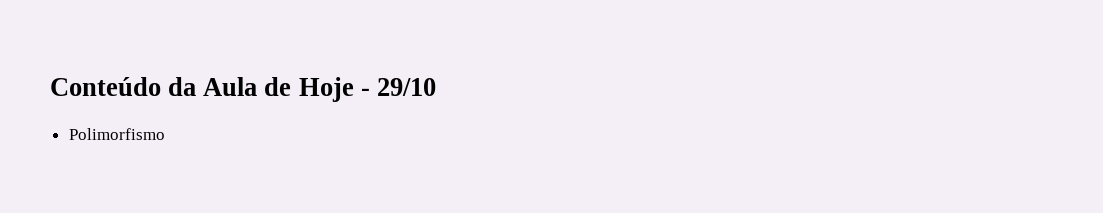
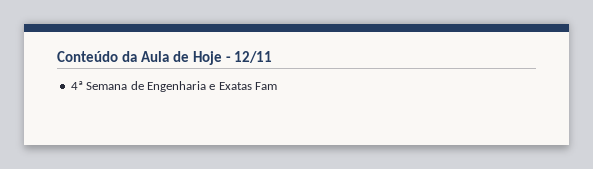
- Conteúdo da Aula de Hoje - 29/10
- Polimorfismo
+ Conteúdo da Aula de Hoje - 12/11
+ 4ª Semana de Engenharia e Exatas Fam

